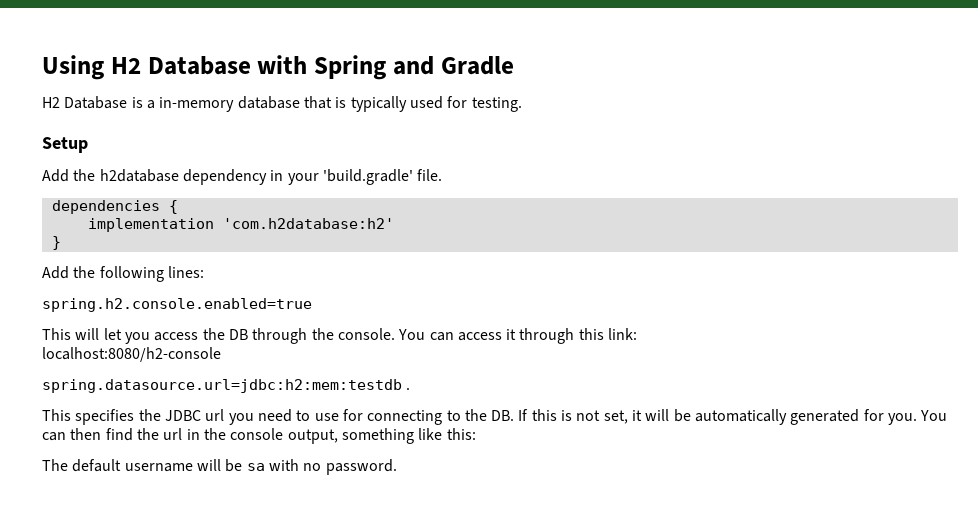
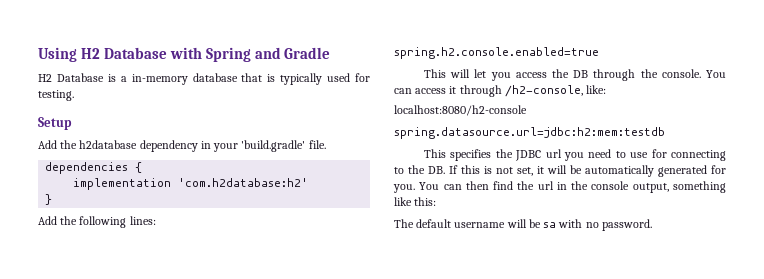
- You can access it through this link:
+ You can access it through /h2-console, like:
- spring.datasource.url=jdbc:h2:mem:testdb .
+ spring.datasource.url=jdbc:h2:mem:testdb

